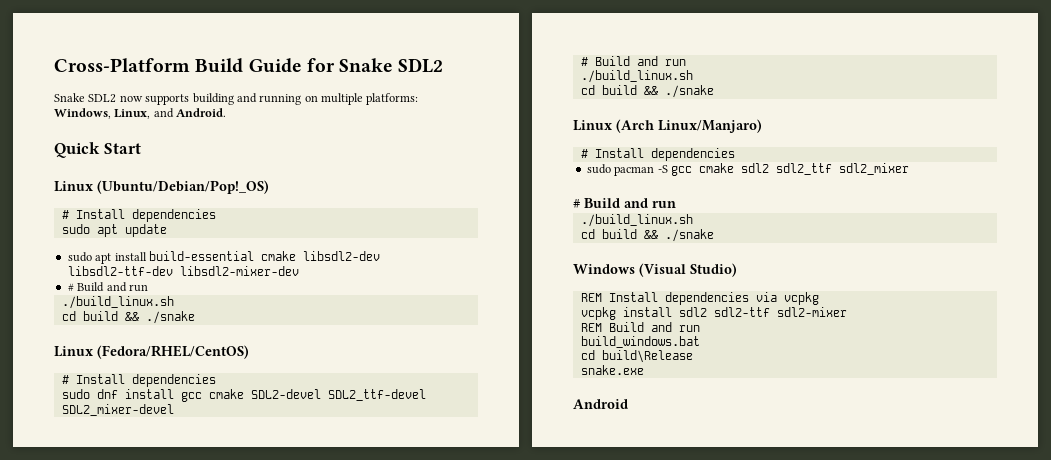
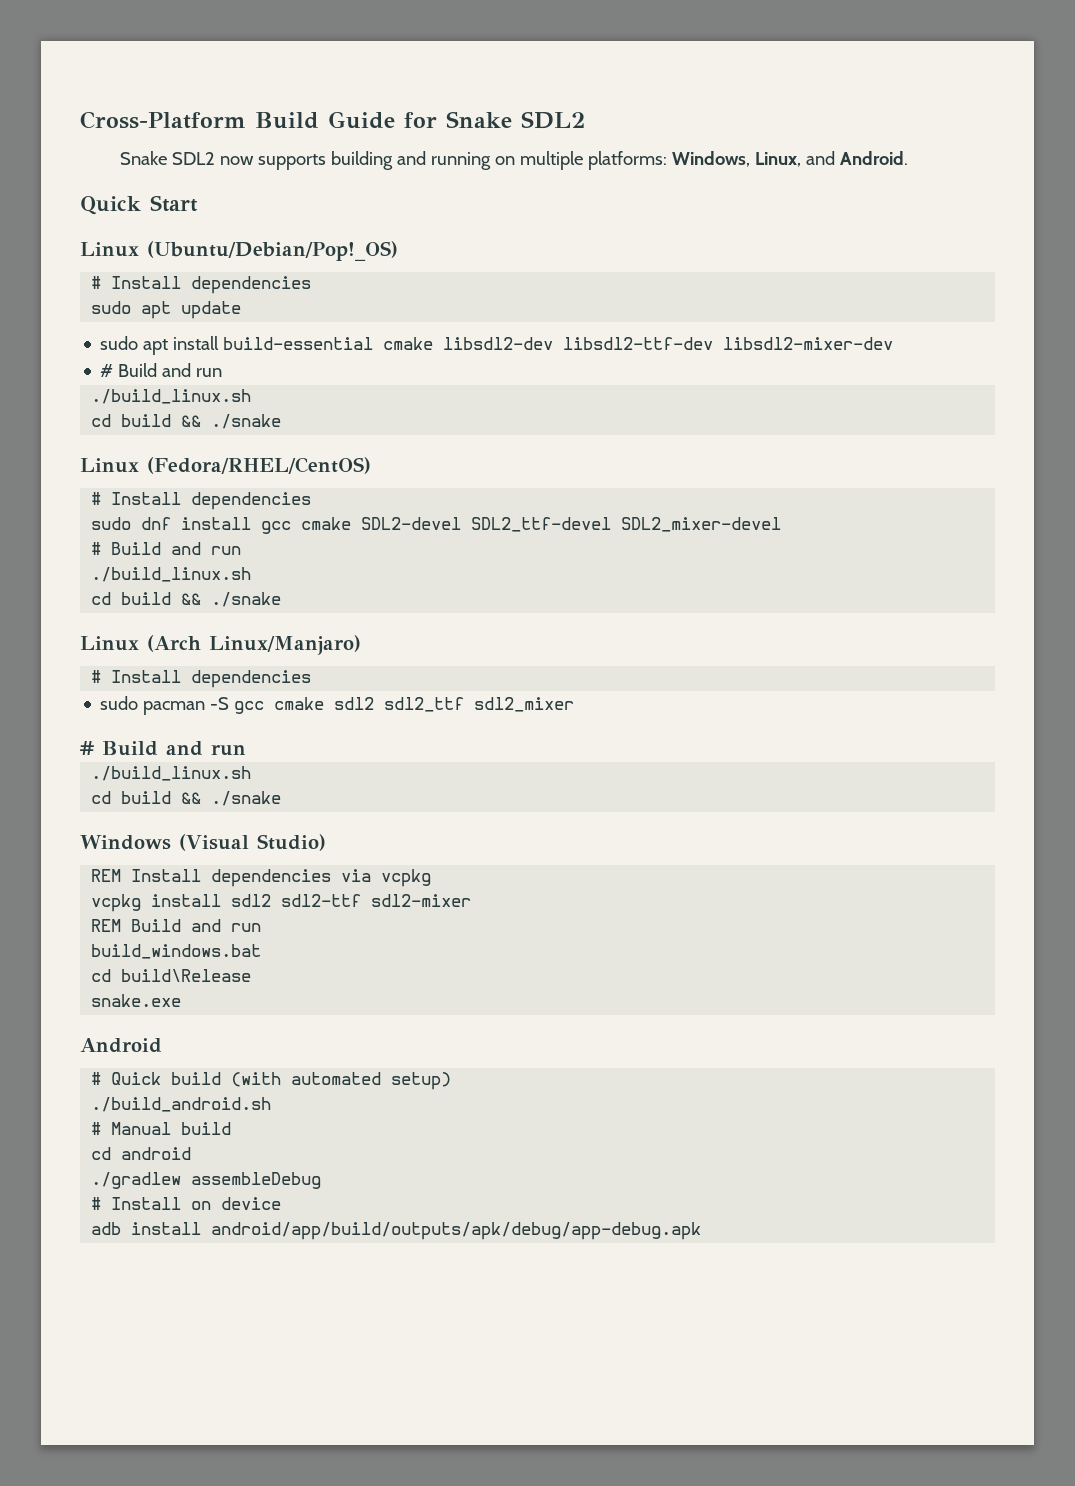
+ # Quick build (with automated setup)
+ ./build_android.sh
+ # Manual build
+ cd android
+ ./gradlew assembleDebug
+ # Install on device
+ adb install android/app/build/outputs/apk/debug/app-debug.apk

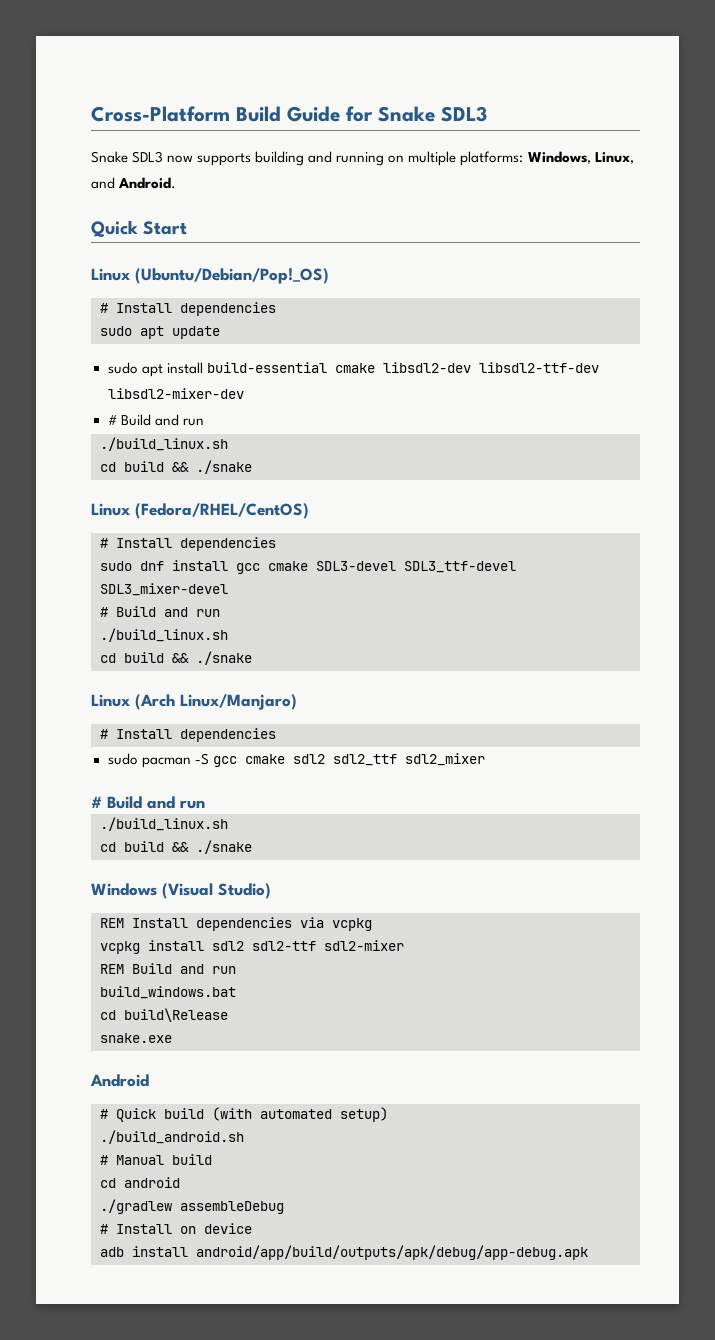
- Cross-Platform Build Guide for Snake SDL2
- Snake SDL2 now supports building and running on multiple platforms: Windows, Linux, and Android.
+ Cross-Platform Build Guide for Snake SDL3
+ Snake SDL3 now supports building and running on multiple platforms: Windows, Linux, and Android.
- sudo dnf install gcc cmake SDL2-devel SDL2_ttf-devel SDL2_mixer-devel
+ sudo dnf install gcc cmake SDL3-devel SDL3_ttf-devel SDL3_mixer-devel

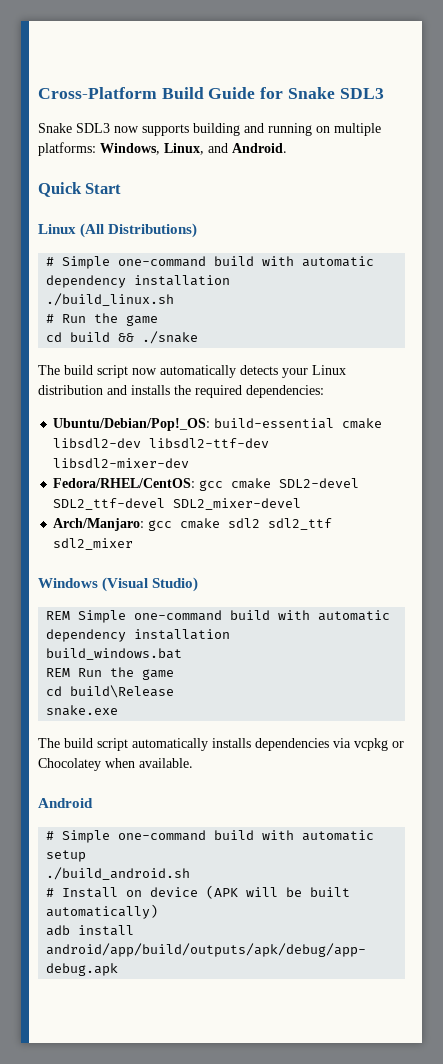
- Linux (Ubuntu/Debian/Pop!_OS)
- # Install dependencies
- sudo apt update
- sudo apt install build-essential cmake libsdl2-dev libsdl2-ttf-dev libsdl2-mixer-dev
- # Build and run
+ Linux (All Distributions)
+ # Simple one-command build with automatic dependency installation
  ./build_linux.sh
+ # Run the game
  cd build && ./snake
- Linux (Fedora/RHEL/CentOS)
- # Install dependencies
- sudo dnf install gcc cmake SDL3-devel SDL3_ttf-devel SDL3_mixer-devel
- # Build and run
- ./build_linux.sh
- cd build && ./snake
- Linux (Arch Linux/Manjaro)
- # Install dependencies
- sudo pacman -S gcc cmake sdl2 sdl2_ttf sdl2_mixer
- # Build and run
- ./build_linux.sh
- cd build && ./snake
+ The build script now automatically detects your Linux distribution and installs the required dependencies:
+ Ubuntu/Debian/Pop!_OS: build-essential cmake libsdl2-dev libsdl2-ttf-dev libsdl2-mixer-dev
+ Fedora/RHEL/CentOS: gcc cmake SDL2-devel SDL2_ttf-devel SDL2_mixer-devel
+ Arch/Manjaro: gcc cmake sdl2 sdl2_ttf sdl2_mixer
  Windows (Visual Studio)
- REM Install dependencies via vcpkg
- vcpkg install sdl2 sdl2-ttf sdl2-mixer
- REM Build and run
+ REM Simple one-command build with automatic dependency installation
  build_windows.bat
+ REM Run the game
  cd build\Release
  snake.exe
+ The build script automatically installs dependencies via vcpkg or Chocolatey when available.
  Android
- # Quick build (with automated setup)
+ # Simple one-command build with automatic setup
  ./build_android.sh
- # Manual build
- cd android
- ./gradlew assembleDebug
- # Install on device
+ # Install on device (APK will be built automatically)

